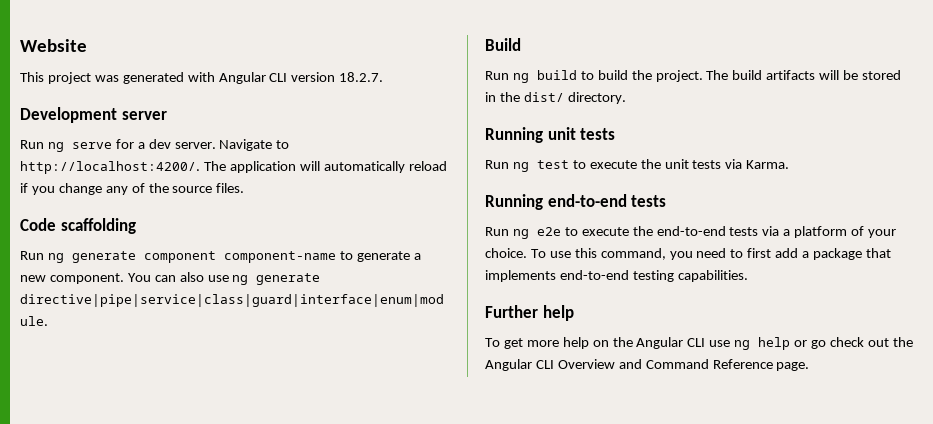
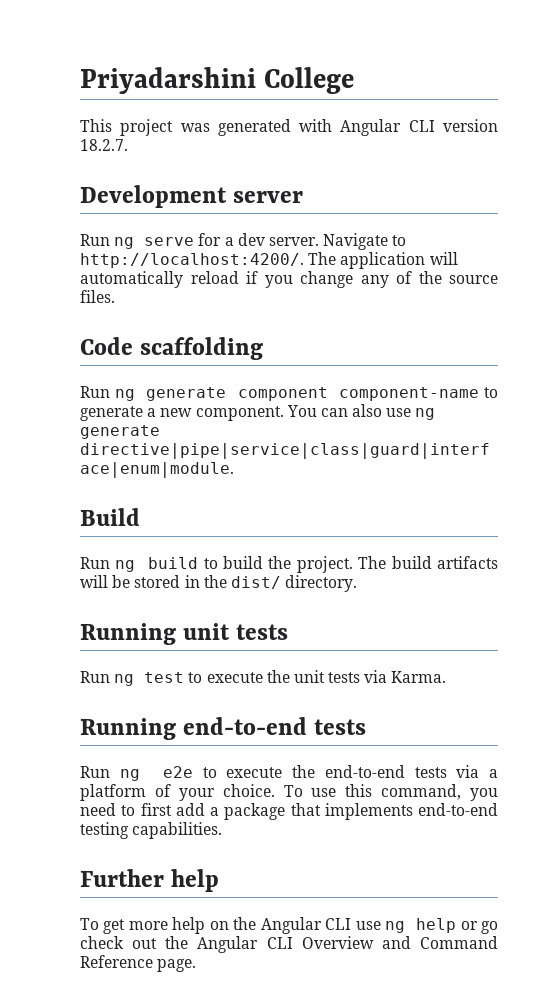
- Website
+ Priyadarshini College

